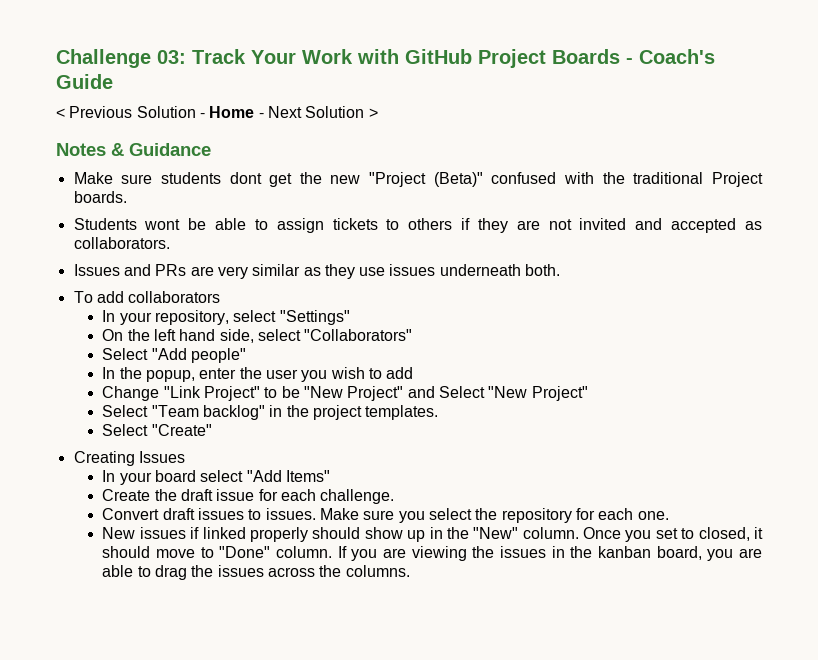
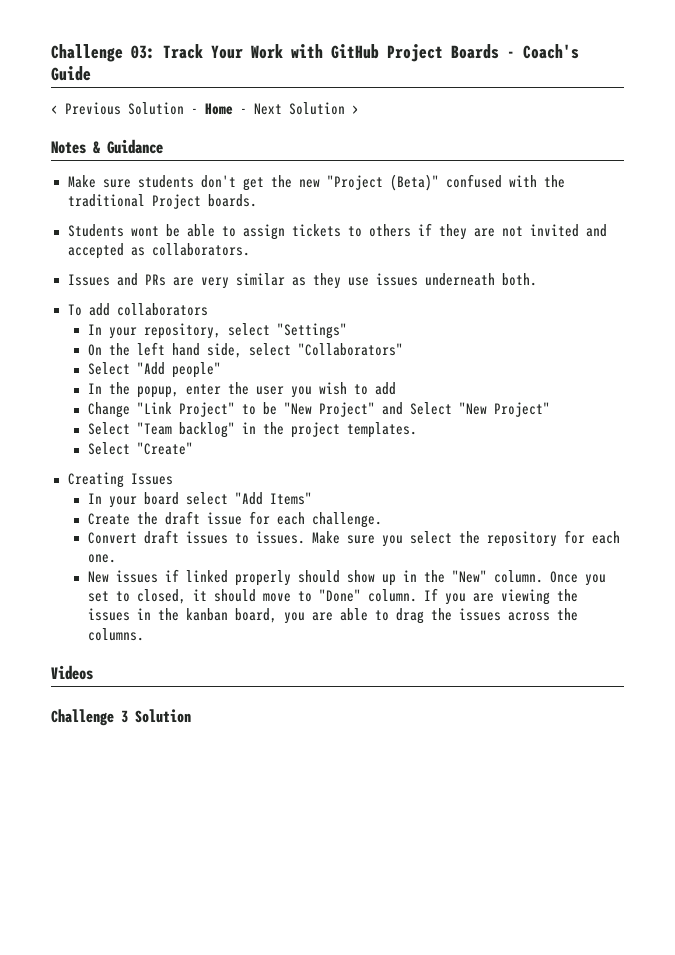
- Make sure students dont get the new "Project (Beta)" confused with the traditional Project boards.
+ Make sure students don't get the new "Project (Beta)" confused with the traditional Project boards.
+ Videos
+ Challenge 3 Solution

